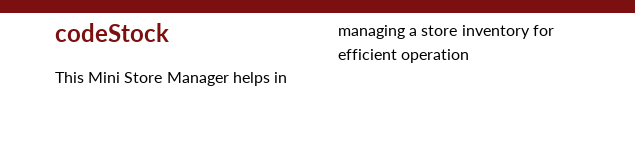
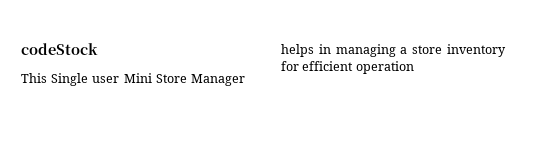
- This Mini Store Manager helps in managing a store inventory for efficient operation
+ This Single user Mini Store Manager helps in managing a store inventory for efficient operation

